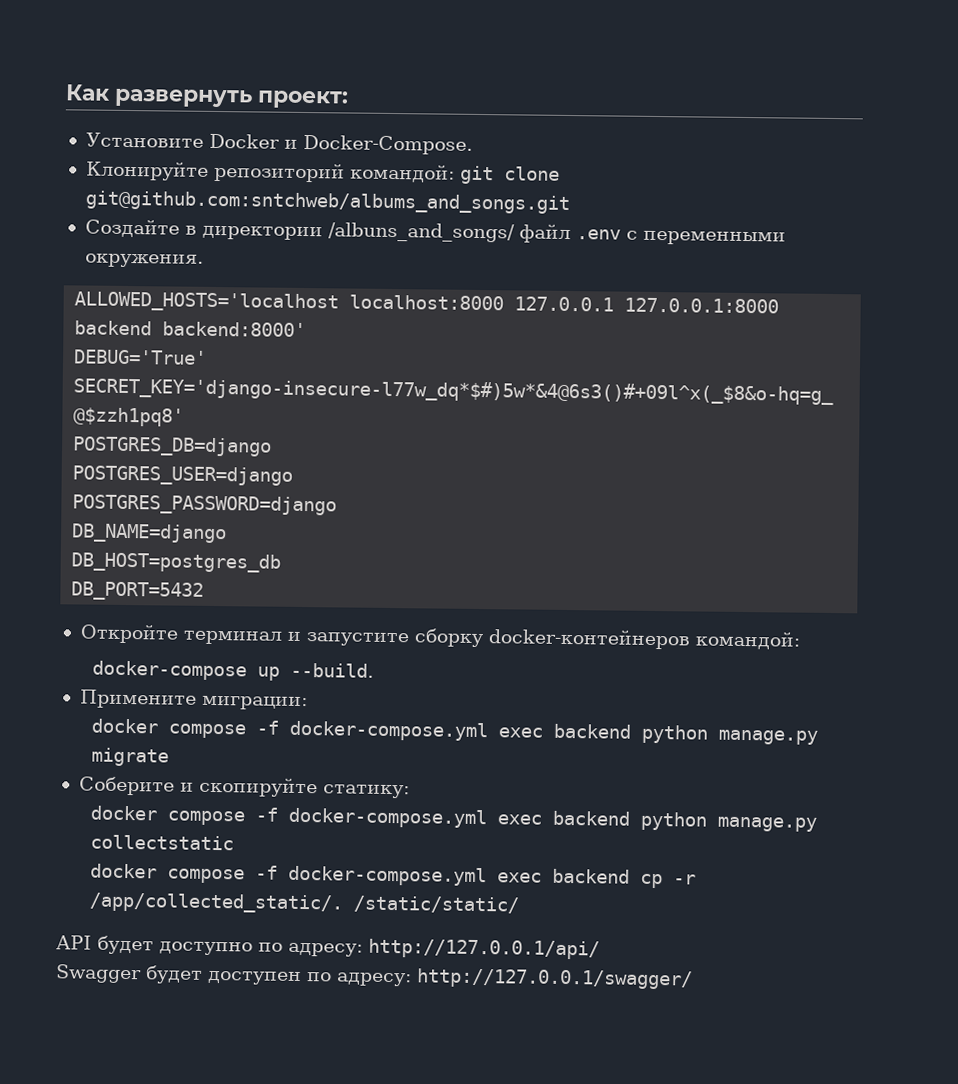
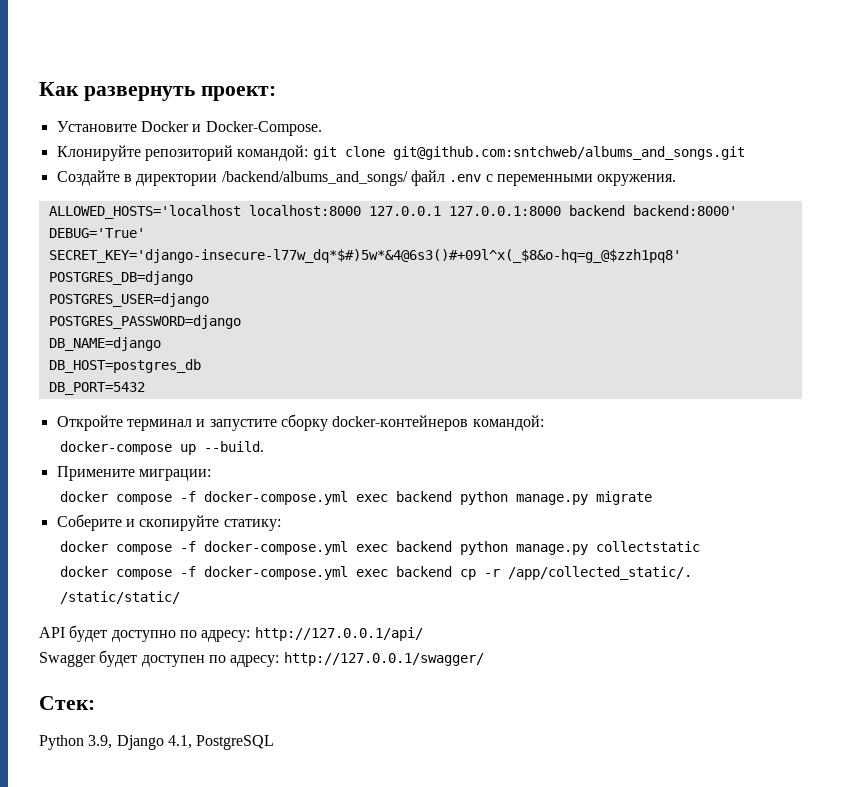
- Создайте в директории /albuns_and_songs/ файл .env с переменными окружения.
+ Создайте в директории /backend/albums_and_songs/ файл .env с переменными окружения.
+ Стек:
+ Python 3.9, Django 4.1, PostgreSQL

